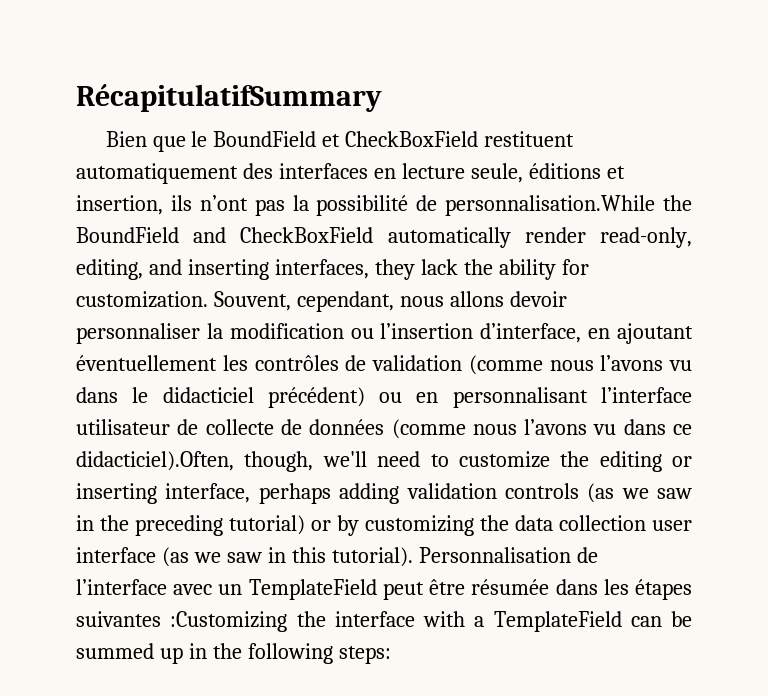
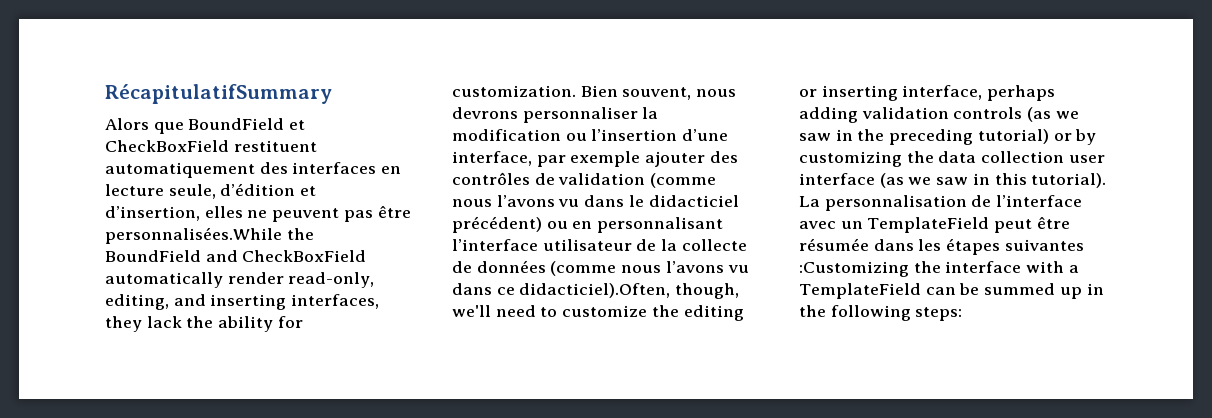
- Bien que le BoundField et CheckBoxField restituent automatiquement des interfaces en lecture seule, éditions et insertion, ils n’ont pas la possibilité de personnalisation.While the BoundField and CheckBoxField automatically render read-only, editing, and inserting interfaces, they lack the ability for customization.
+ Alors que BoundField et CheckBoxField restituent automatiquement des interfaces en lecture seule, d’édition et d’insertion, elles ne peuvent pas être personnalisées.While the BoundField and CheckBoxField automatically render read-only, editing, and inserting interfaces, they lack the ability for customization.
- Souvent, cependant, nous allons devoir personnaliser la modification ou l’insertion d’interface, en ajoutant éventuellement les contrôles de validation (comme nous l’avons vu dans le didacticiel précédent) ou en personnalisant l’interface utilisateur de collecte de données (comme nous l’avons vu dans ce didacticiel).Often, though, we'll need to customize the editing or inserting interface, perhaps adding validation controls (as we saw in the preceding tutorial) or by customizing the data collection user interface (as we saw in this tutorial).
+ Bien souvent, nous devrons personnaliser la modification ou l’insertion d’une interface, par exemple ajouter des contrôles de validation (comme nous l’avons vu dans le didacticiel précédent) ou en personnalisant l’interface utilisateur de la collecte de données (comme nous l’avons vu dans ce didacticiel).Often, though, we'll need to customize the editing or inserting interface, perhaps adding validation controls (as we saw in the preceding tutorial) or by customizing the data collection user interface (as we saw in this tutorial).
- Personnalisation de l’interface avec un TemplateField peut être résumée dans les étapes suivantes :Customizing the interface with a TemplateField can be summed up in the following steps:
+ La personnalisation de l’interface avec un TemplateField peut être résumée dans les étapes suivantes :Customizing the interface with a TemplateField can be summed up in the following steps:

